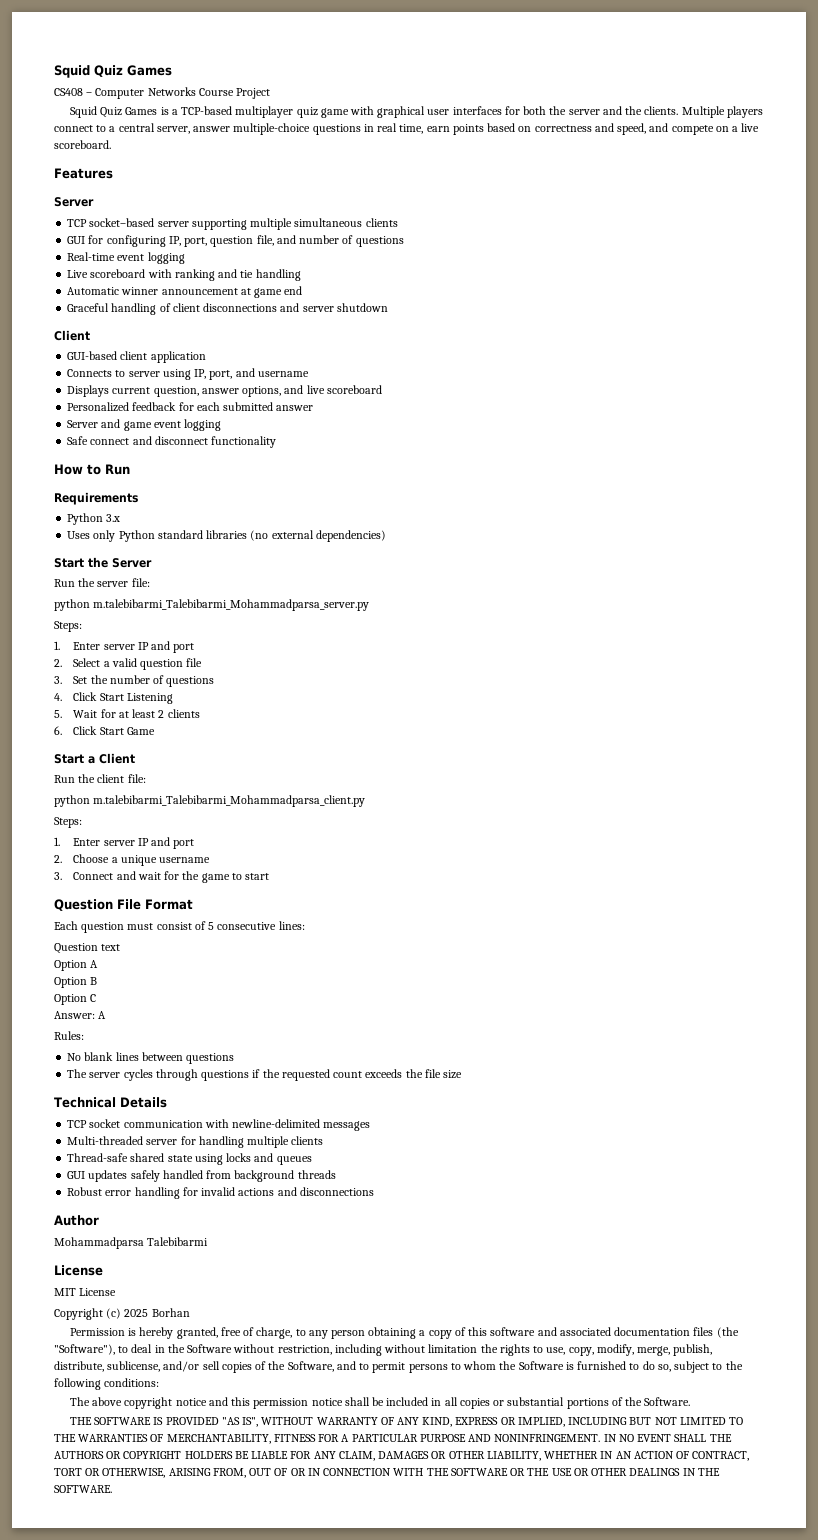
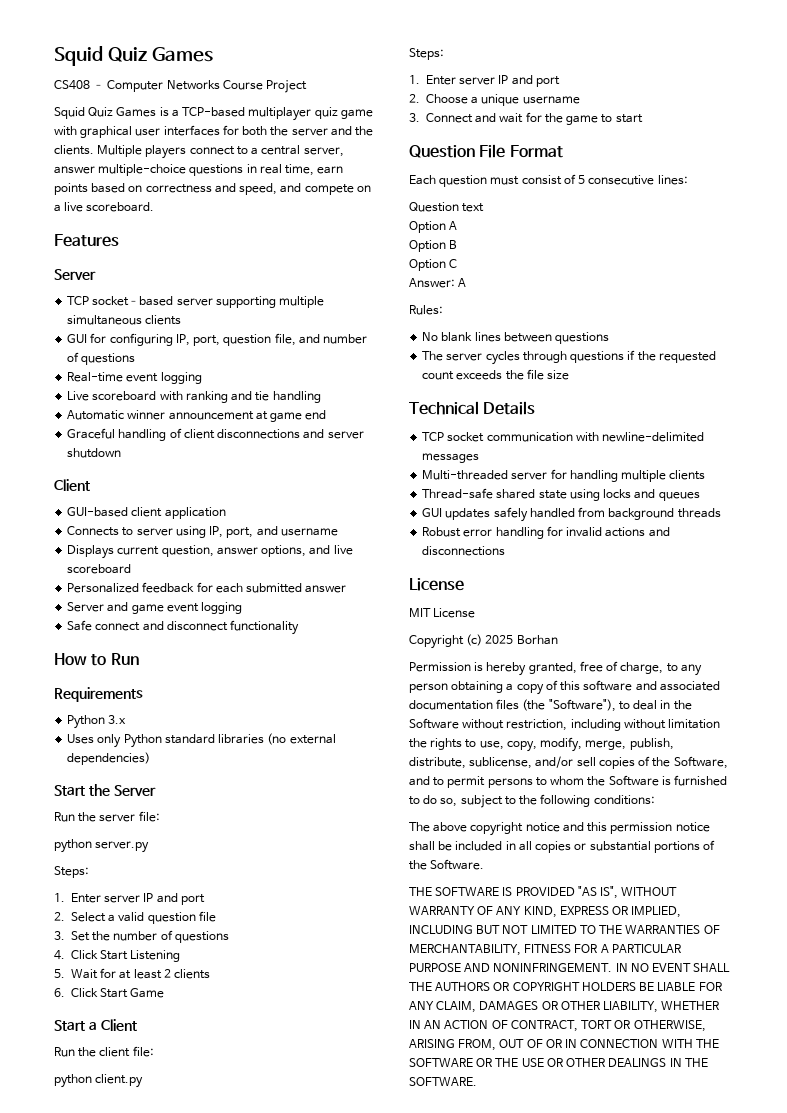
- python m.talebibarmi_Talebibarmi_Mohammadparsa_server.py
+ python server.py
- python m.talebibarmi_Talebibarmi_Mohammadparsa_client.py
+ python client.py
- Author
- Mohammadparsa Talebibarmi

